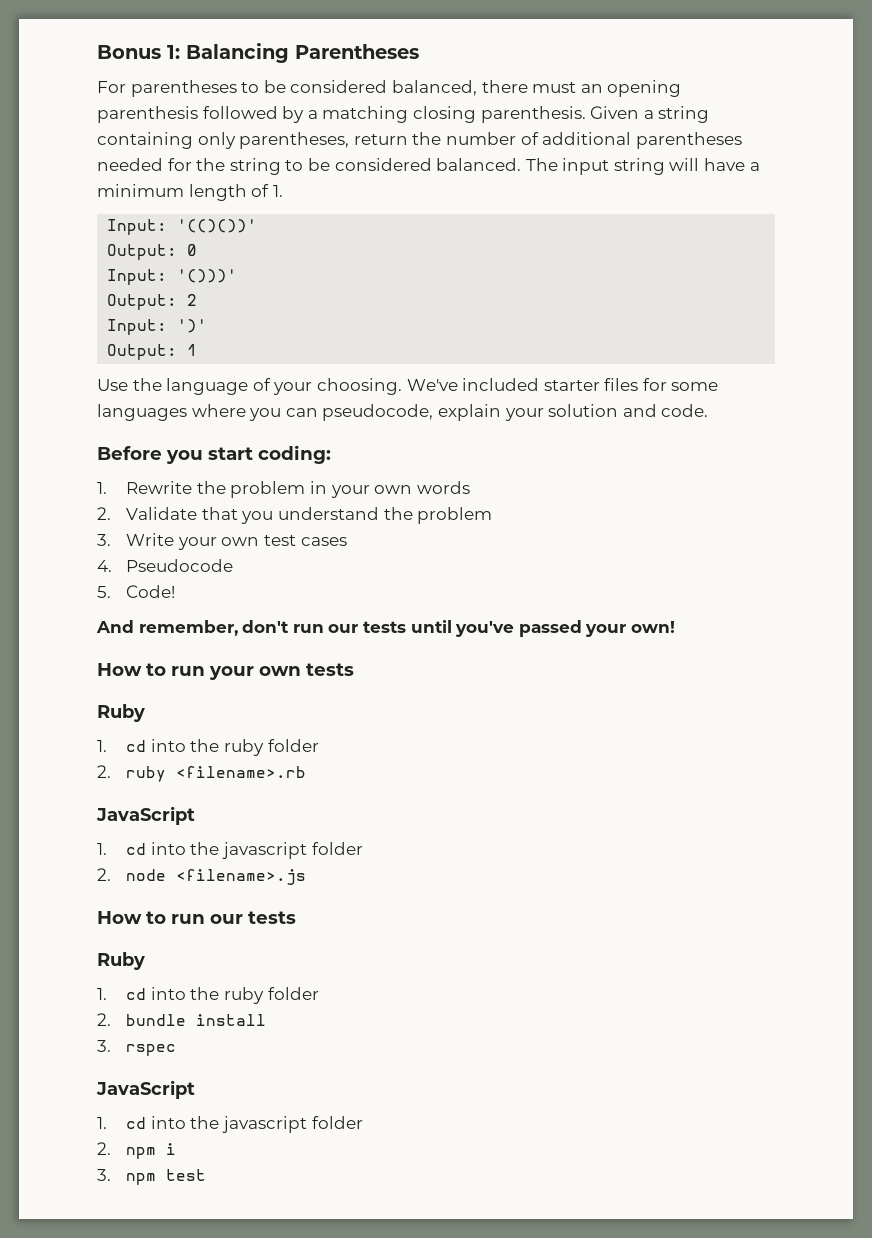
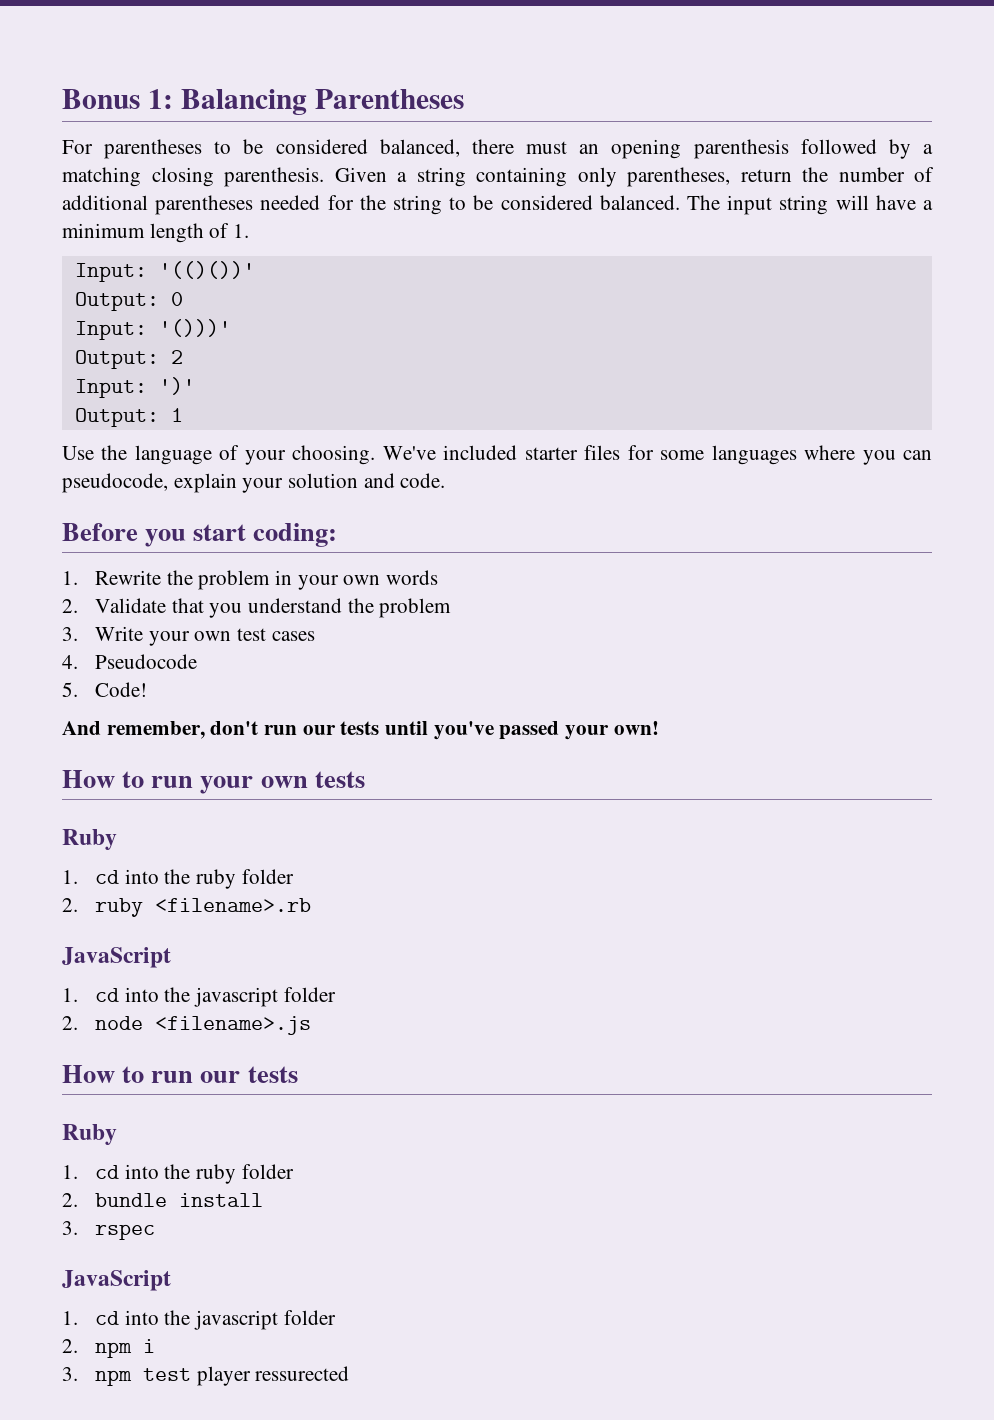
- 3. npm test
+ 3. npm test player ressurected

